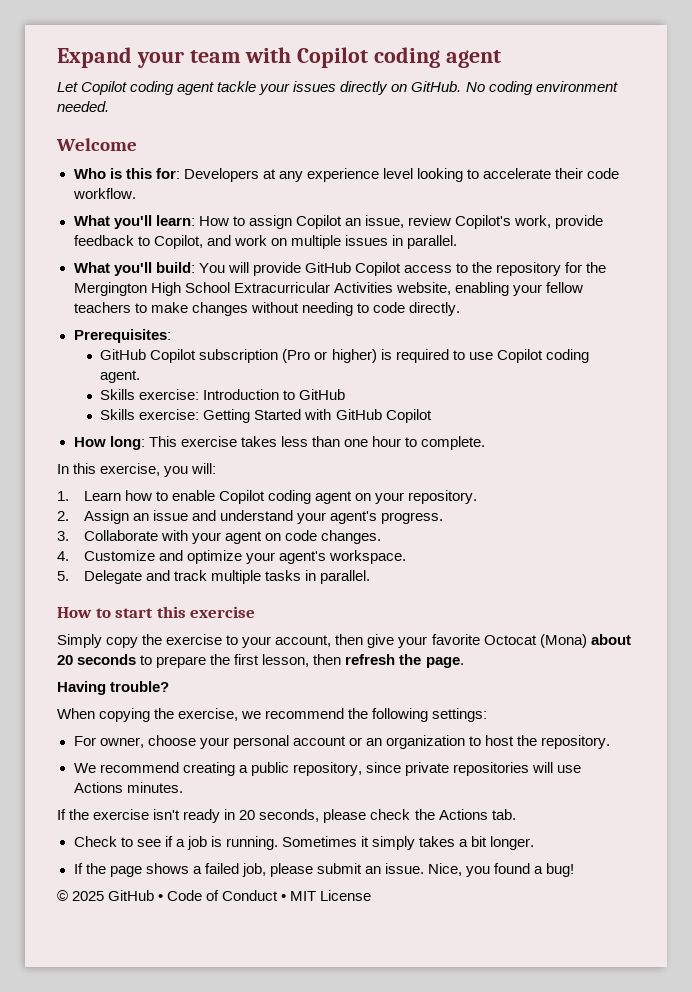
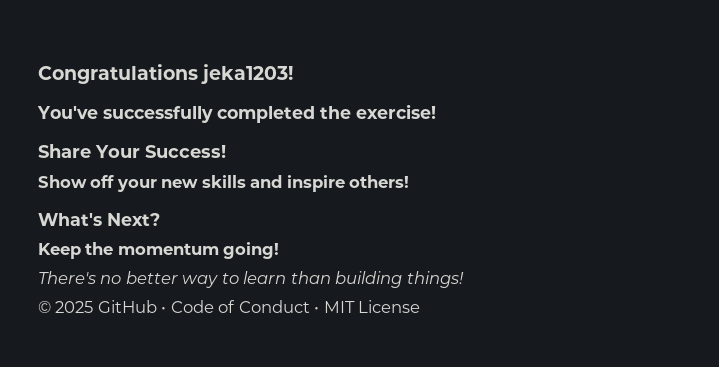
- Expand your team with Copilot coding agent
- Let Copilot coding agent tackle your issues directly on GitHub. No coding environment needed.
- Welcome
- Who is this for: Developers at any experience level looking to accelerate their code workflow.
- What you'll learn: How to assign Copilot an issue, review Copilot's work, provide feedback to Copilot, and work on multiple issues in parallel.
- What you'll build: You will provide GitHub Copilot access to the repository for the Mergington High School Extracurricular Activities website, enabling your fellow teachers to make changes without needing to code directly.
- Prerequisites:
- GitHub Copilot subscription (Pro or higher) is required to use Copilot coding agent.
- Skills exercise: Introduction to GitHub
- Skills exercise: Getting Started with GitHub Copilot
- How long: This exercise takes less than one hour to complete.
- In this exercise, you will:
- 1. Learn how to enable Copilot coding agent on your repository.
- 2. Assign an issue and understand your agent's progress.
- 3. Collaborate with your agent on code changes.
- 4. Customize and optimize your agent's workspace.
- 5. Delegate and track multiple tasks in parallel.
- How to start this exercise
- Simply copy the exercise to your account, then give your favorite Octocat (Mona) about 20 seconds to prepare the first lesson, then refresh the page.
- Having trouble?
- When copying the exercise, we recommend the following settings:
- For owner, choose your personal account or an organization to host the repository.
- We recommend creating a public repository, since private repositories will use Actions minutes.
- If the exercise isn't ready in 20 seconds, please check the Actions tab.
- Check to see if a job is running. Sometimes it simply takes a bit longer.
- If the page shows a failed job, please submit an issue. Nice, you found a bug!
+ Congratulations jeka1203!
+ You've successfully completed the exercise!
+ Share Your Success!
+ Show off your new skills and inspire others!
+ What's Next?
+ Keep the momentum going!
+ There's no better way to learn than building things!

